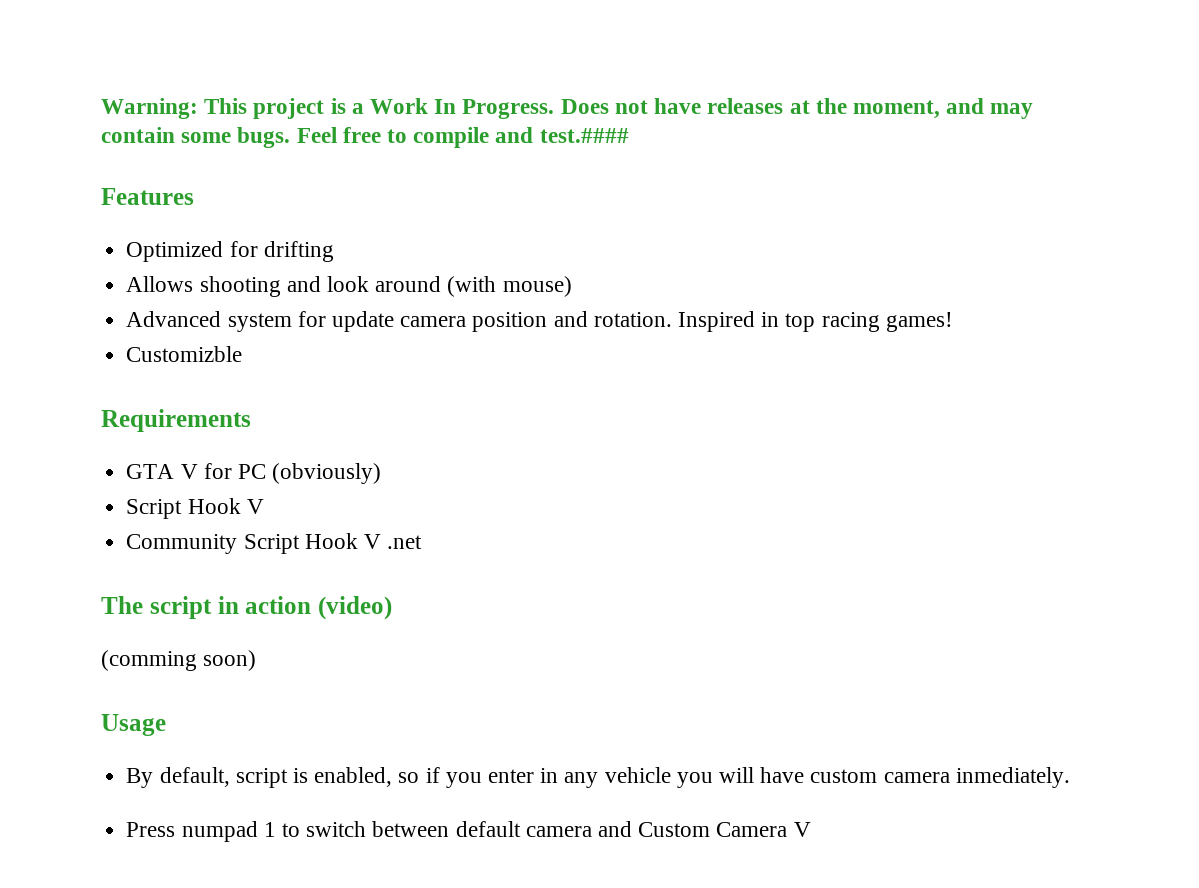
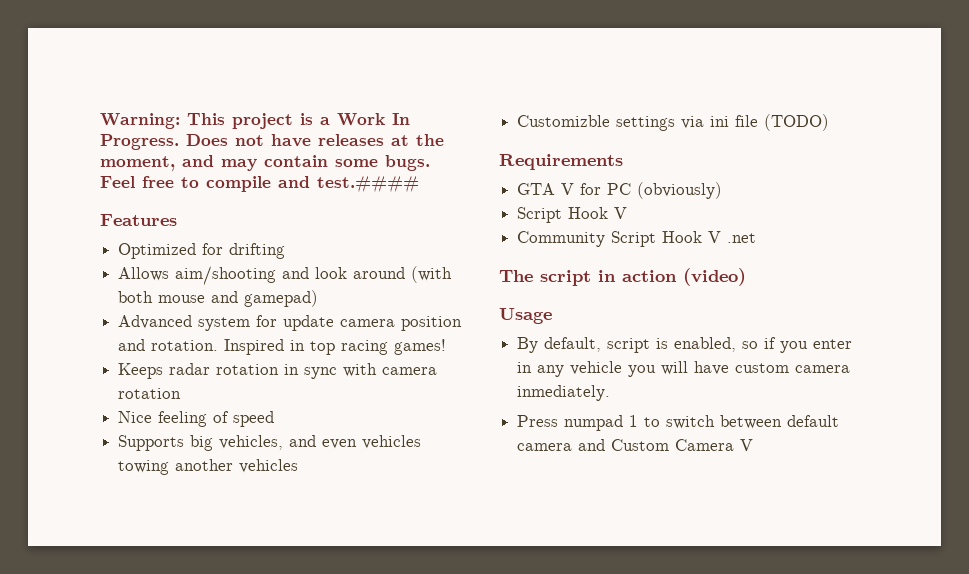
- Allows shooting and look around (with mouse)
+ Allows aim/shooting and look around (with both mouse and gamepad)
- Customizble
+ Keeps radar rotation in sync with camera rotation
+ Nice feeling of speed
+ Supports big vehicles, and even vehicles towing another vehicles
+ Customizble settings via ini file (TODO)
- (comming soon)

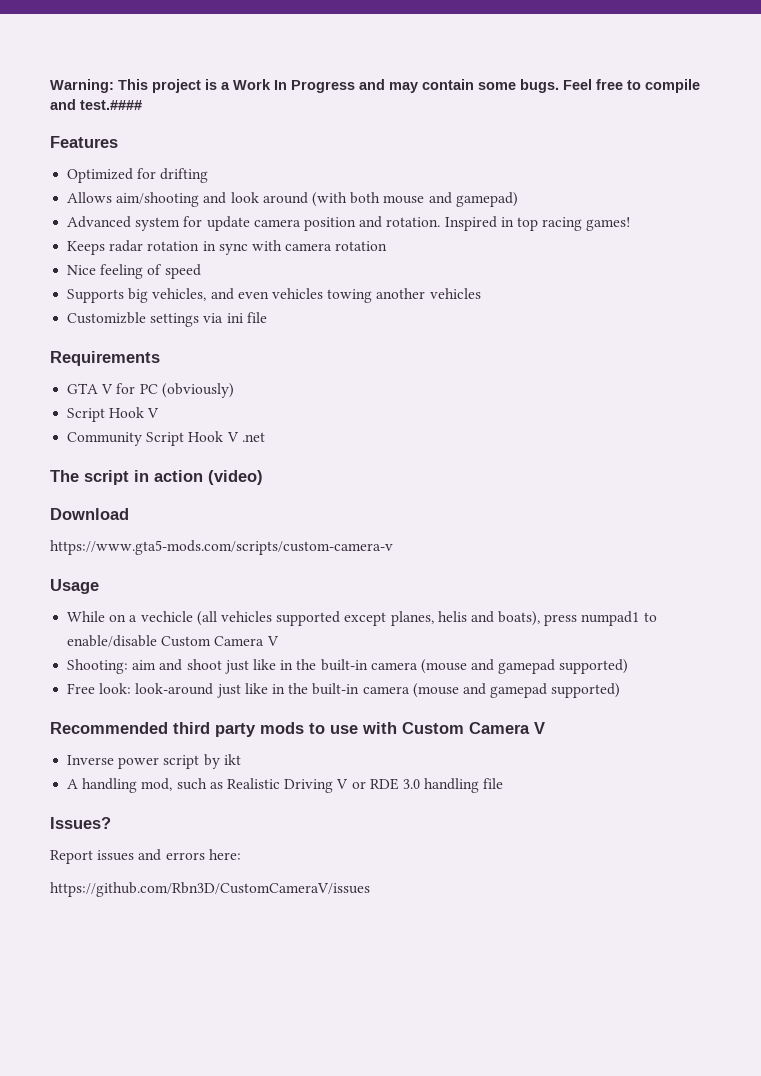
- Warning: This project is a Work In Progress. Does not have releases at the moment, and may contain some bugs.
+ Warning: This project is a Work In Progress and may contain some bugs.
- Customizble settings via ini file (TODO)
+ Customizble settings via ini file
+ Download
+ https://www.gta5-mods.com/scripts/custom-camera-v
- By default, script is enabled, so if you enter in any vehicle you will have custom camera inmediately.
- Press numpad 1 to switch between default camera and Custom Camera V
+ While on a vechicle (all vehicles supported except planes, helis and boats), press numpad1 to enable/disable Custom Camera V
+ Shooting: aim and shoot just like in the built-in camera (mouse and gamepad supported)
+ Free look: look-around just like in the built-in camera (mouse and gamepad supported)
+ Recommended third party mods to use with Custom Camera V
+ Inverse power script by ikt
+ A handling mod, such as Realistic Driving V or RDE 3.0 handling file
+ Issues?
+ Report issues and errors here:
+ https://github.com/Rbn3D/CustomCameraV/issues

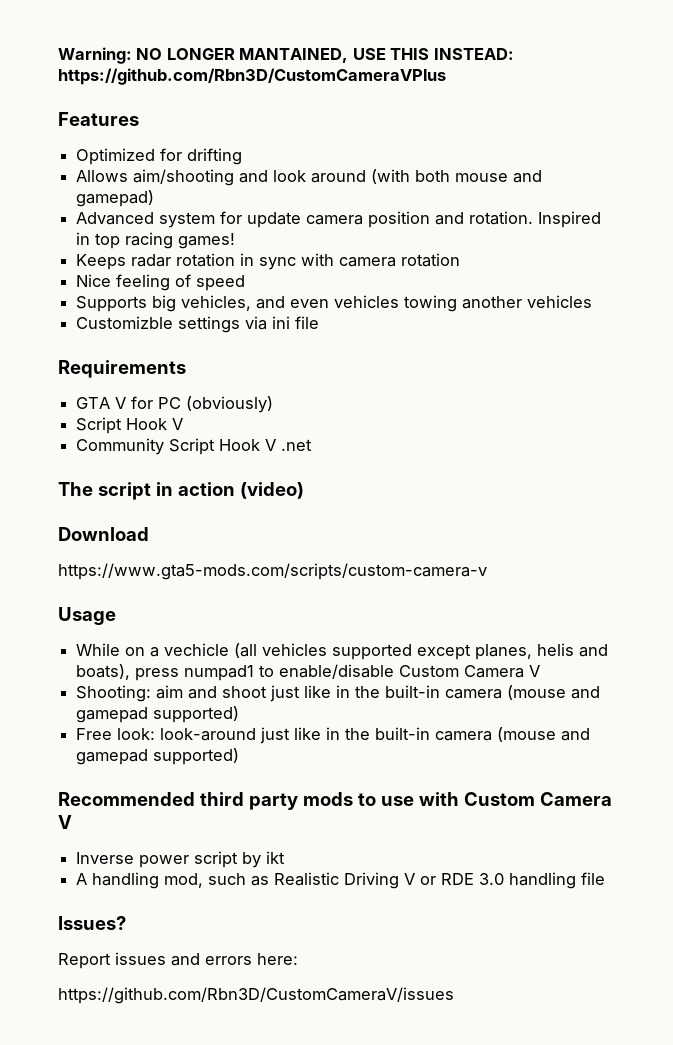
- Warning: This project is a Work In Progress and may contain some bugs. Feel free to compile and test.####
+ Warning: NO LONGER MANTAINED, USE THIS INSTEAD: https://github.com/Rbn3D/CustomCameraVPlus

